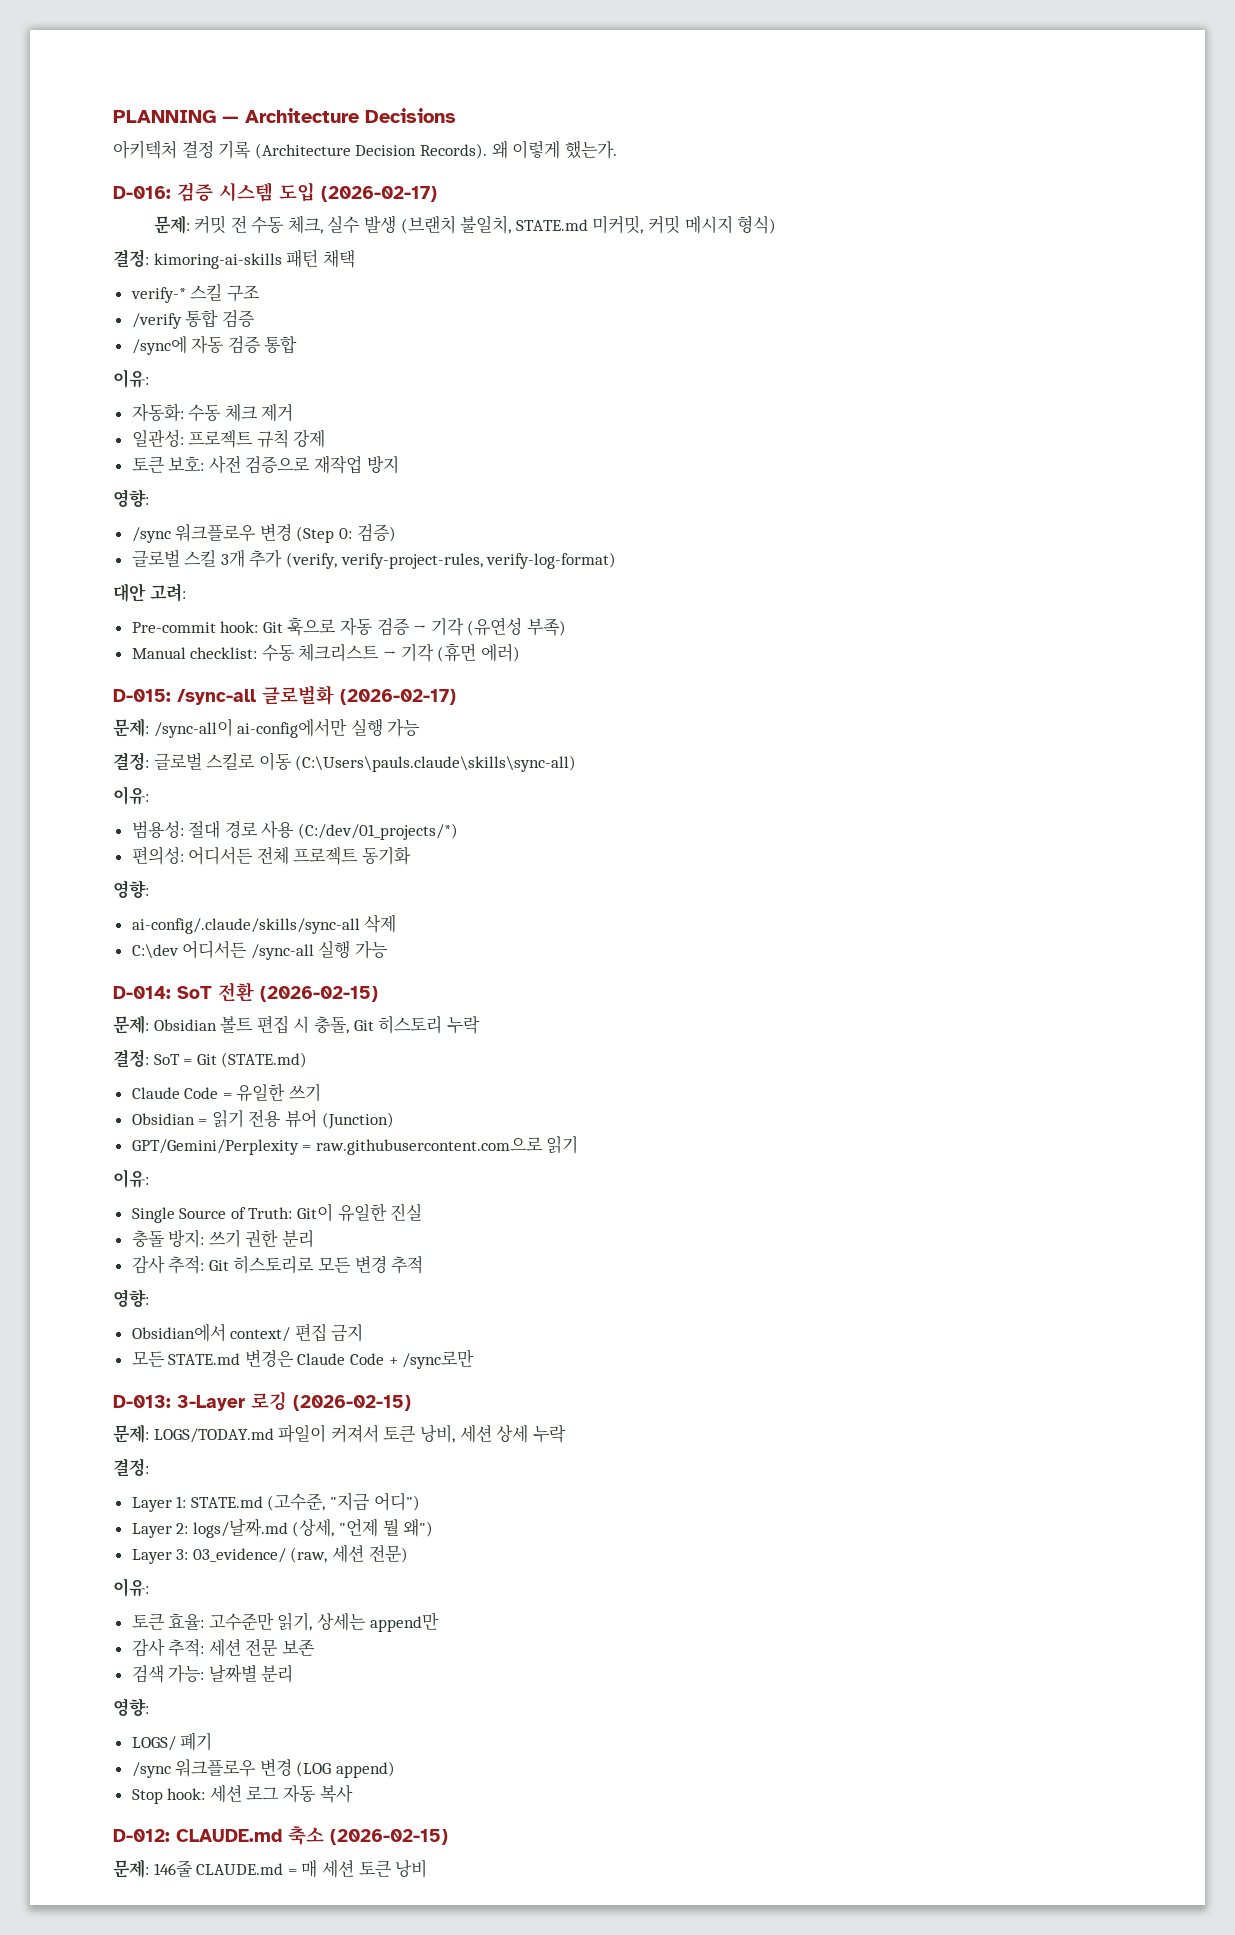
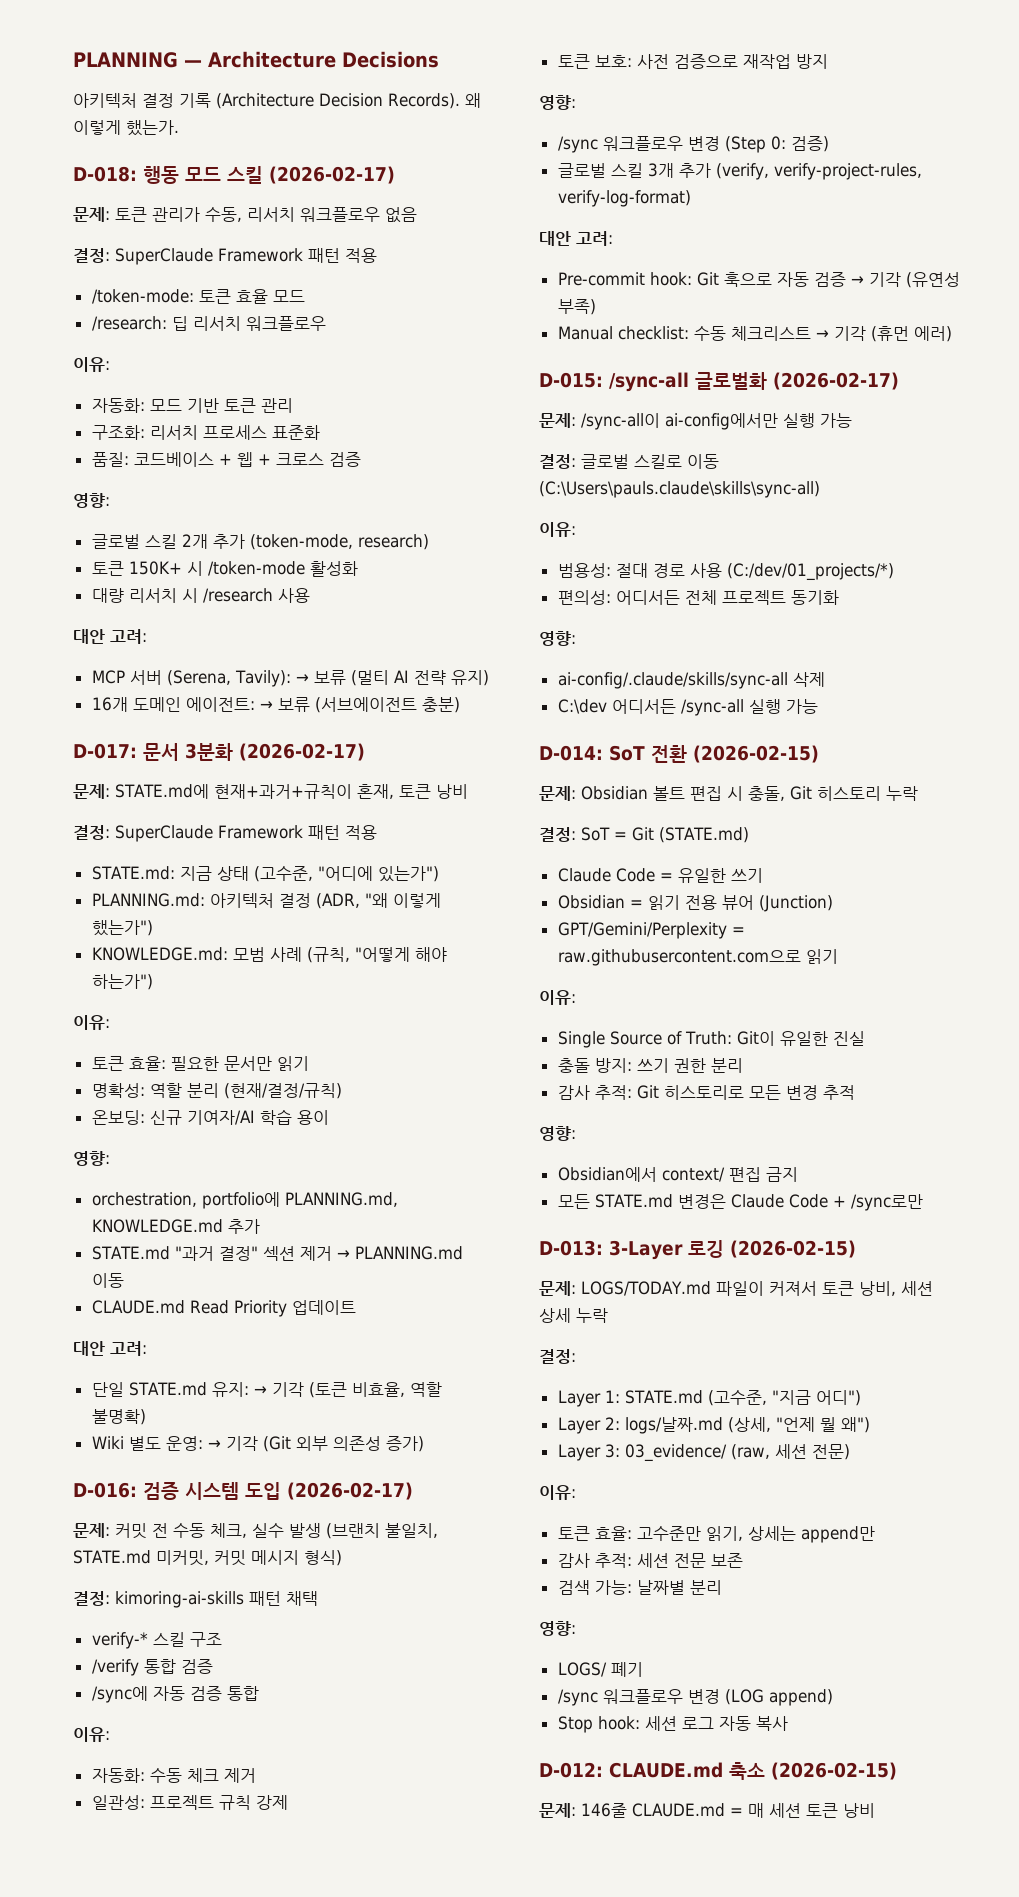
+ D-018: 행동 모드 스킬 (2026-02-17)
+ 문제: 토큰 관리가 수동, 리서치 워크플로우 없음
+ 결정: SuperClaude Framework 패턴 적용
+ /token-mode: 토큰 효율 모드
+ /research: 딥 리서치 워크플로우
+ 이유:
+ 자동화: 모드 기반 토큰 관리
+ 구조화: 리서치 프로세스 표준화
+ 품질: 코드베이스 + 웹 + 크로스 검증
+ 영향:
+ 글로벌 스킬 2개 추가 (token-mode, research)
+ 토큰 150K+ 시 /token-mode 활성화
+ 대량 리서치 시 /research 사용
+ 대안 고려:
+ MCP 서버 (Serena, Tavily): → 보류 (멀티 AI 전략 유지)
+ 16개 도메인 에이전트: → 보류 (서브에이전트 충분)
+ D-017: 문서 3분화 (2026-02-17)
+ 문제: STATE.md에 현재+과거+규칙이 혼재, 토큰 낭비
+ 결정: SuperClaude Framework 패턴 적용
+ STATE.md: 지금 상태 (고수준, "어디에 있는가")
+ PLANNING.md: 아키텍처 결정 (ADR, "왜 이렇게 했는가")
+ KNOWLEDGE.md: 모범 사례 (규칙, "어떻게 해야 하는가")
+ 이유:
+ 토큰 효율: 필요한 문서만 읽기
+ 명확성: 역할 분리 (현재/결정/규칙)
+ 온보딩: 신규 기여자/AI 학습 용이
+ 영향:
+ orchestration, portfolio에 PLANNING.md, KNOWLEDGE.md 추가
+ STATE.md "과거 결정" 섹션 제거 → PLANNING.md 이동
+ CLAUDE.md Read Priority 업데이트
+ 대안 고려:
+ 단일 STATE.md 유지: → 기각 (토큰 비효율, 역할 불명확)
+ Wiki 별도 운영: → 기각 (Git 외부 의존성 증가)

